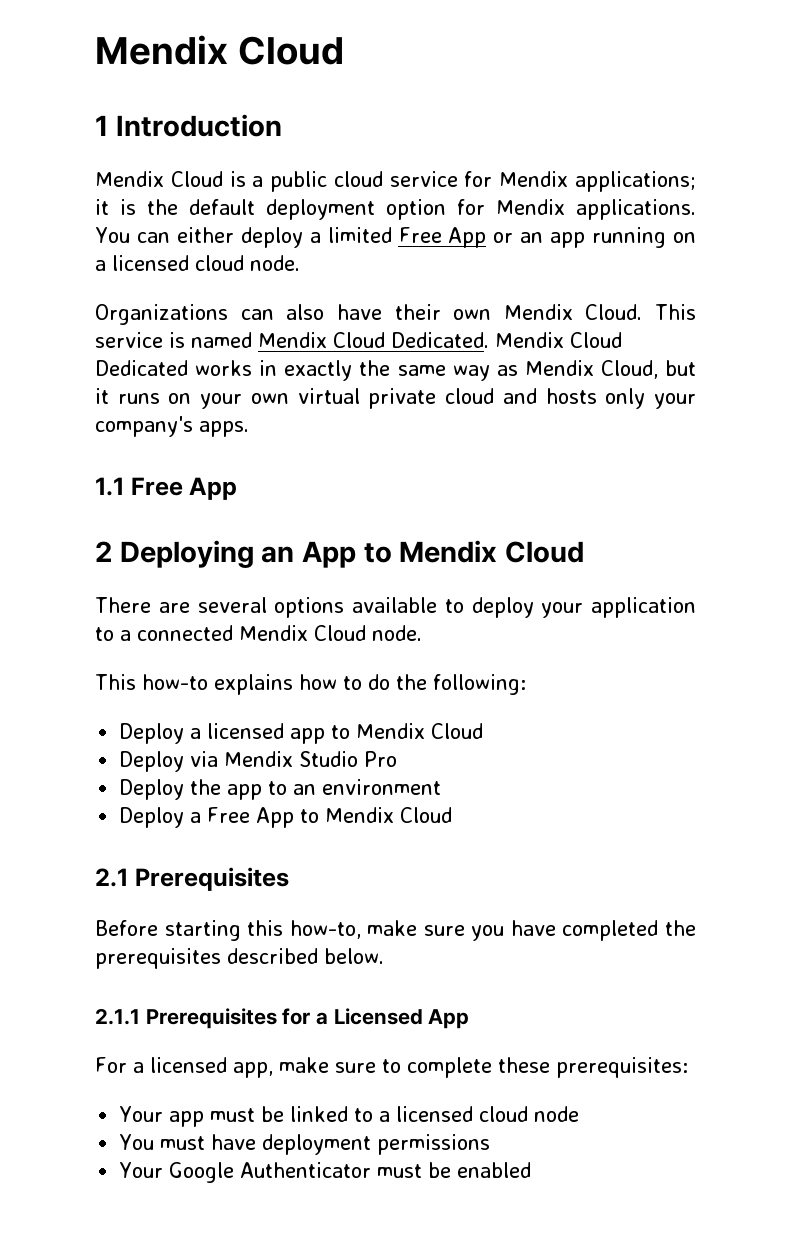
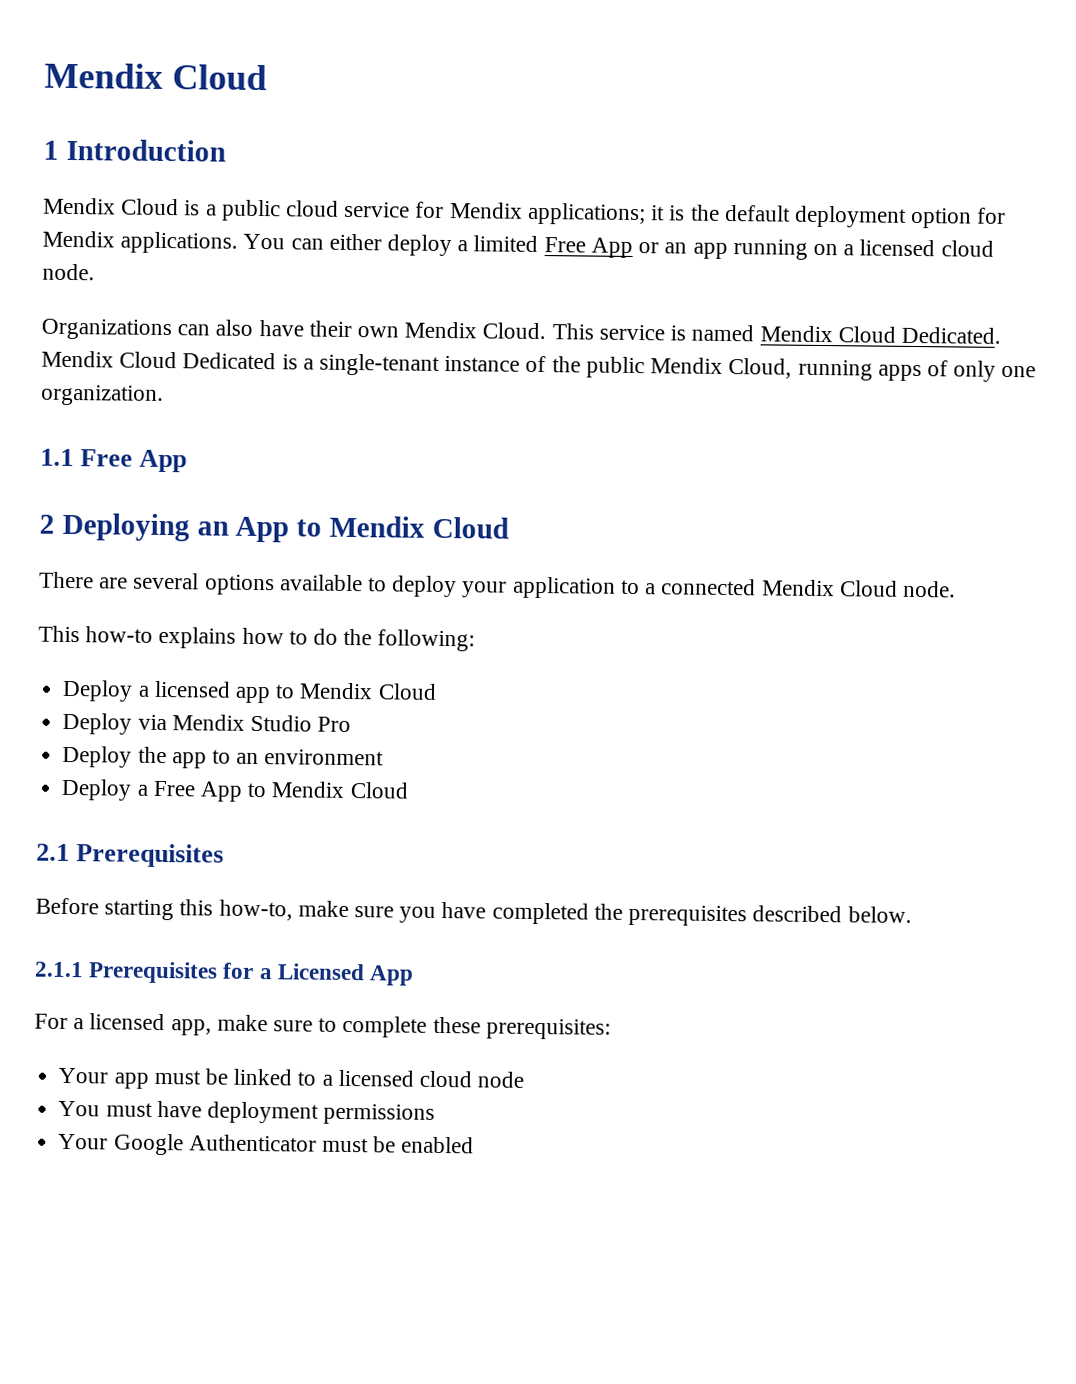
- Mendix Cloud Dedicated works in exactly the same way as Mendix Cloud, but it runs on your own virtual private cloud and hosts only your company's apps.
+ Mendix Cloud Dedicated is a single-tenant instance of the public Mendix Cloud, running apps of only one organization.

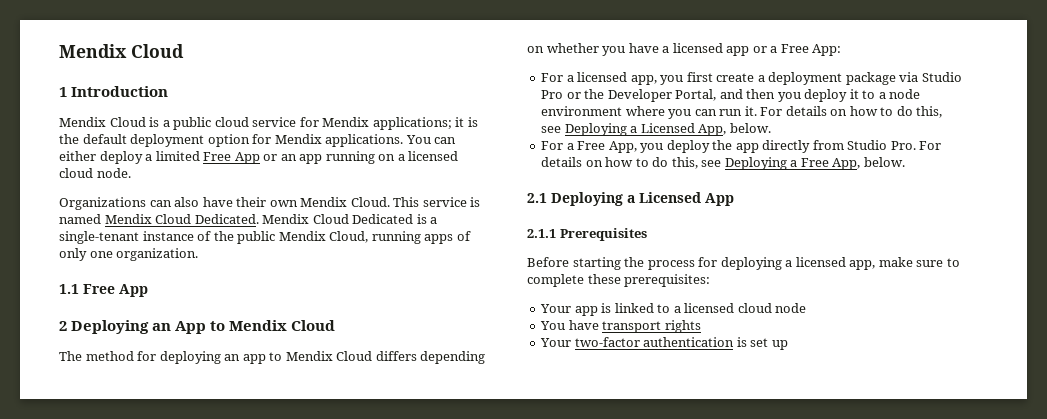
- There are several options available to deploy your application to a connected Mendix Cloud node.
- This how-to explains how to do the following:
- Deploy a licensed app to Mendix Cloud
- Deploy via Mendix Studio Pro
- Deploy the app to an environment
- Deploy a Free App to Mendix Cloud
- 2.1 Prerequisites
- Before starting this how-to, make sure you have completed the prerequisites described below.
- 2.1.1 Prerequisites for a Licensed App
- For a licensed app, make sure to complete these prerequisites:
+ The method for deploying an app to Mendix Cloud differs depending on whether you have a licensed app or a Free App:
+ For a licensed app, you first create a deployment package via Studio Pro or the Developer Portal, and then you deploy it to a node environment where you can run it. For details on how to do this, see Deploying a Licensed App, below.
+ For a Free App, you deploy the app directly from Studio Pro. For details on how to do this, see Deploying a Free App, below.
+ 2.1 Deploying a Licensed App
+ 2.1.1 Prerequisites
+ Before starting the process for deploying a licensed app, make sure to complete these prerequisites:
- Your app must be linked to a licensed cloud node
+ Your app is linked to a licensed cloud node
- You must have deployment permissions
- Your Google Authenticator must be enabled
+ You have transport rights
+ Your two-factor authentication is set up

